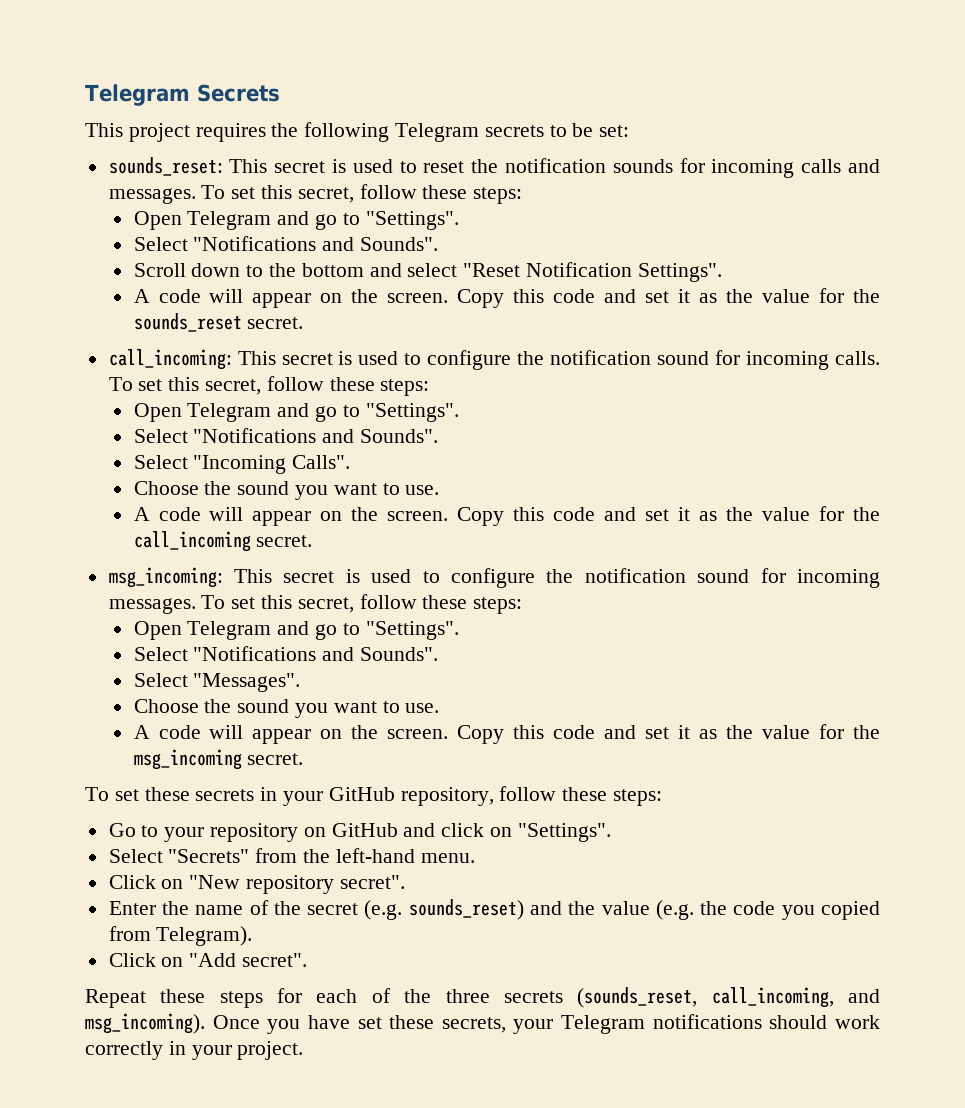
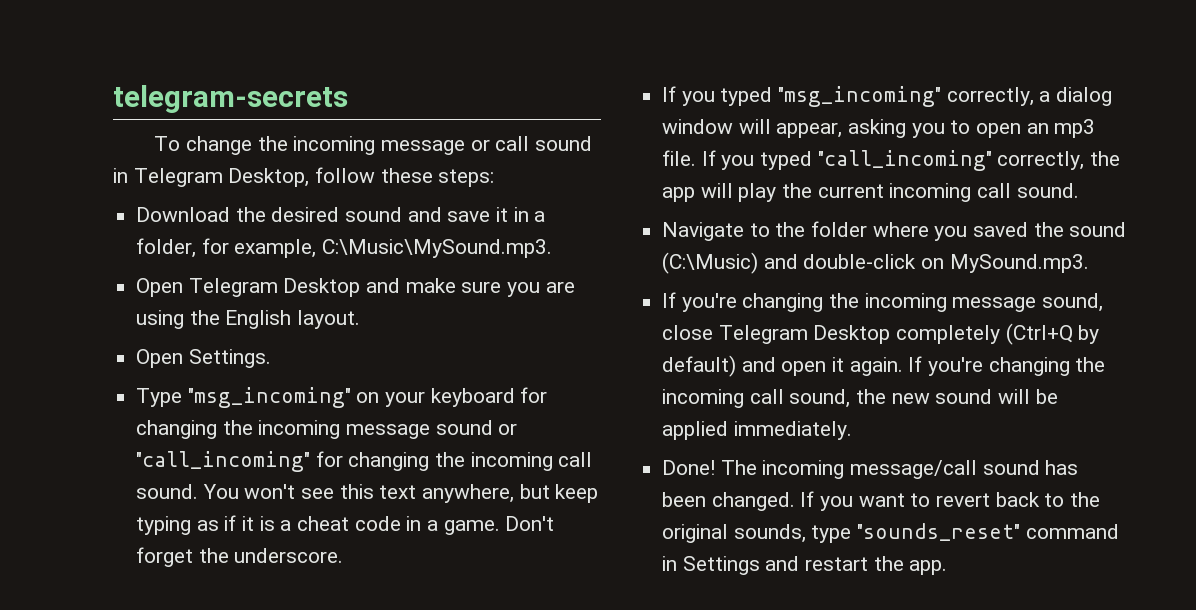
- Telegram Secrets
- This project requires the following Telegram secrets to be set:
- sounds_reset: This secret is used to reset the notification sounds for incoming calls and messages. To set this secret, follow these steps:
- Open Telegram and go to "Settings".
- Select "Notifications and Sounds".
- Scroll down to the bottom and select "Reset Notification Settings".
- A code will appear on the screen. Copy this code and set it as the value for the sounds_reset secret.
- call_incoming: This secret is used to configure the notification sound for incoming calls. To set this secret, follow these steps:
- Open Telegram and go to "Settings".
- Select "Notifications and Sounds".
- Select "Incoming Calls".
- Choose the sound you want to use.
- A code will appear on the screen. Copy this code and set it as the value for the call_incoming secret.
- msg_incoming: This secret is used to configure the notification sound for incoming messages. To set this secret, follow these steps:
- Open Telegram and go to "Settings".
- Select "Notifications and Sounds".
- Select "Messages".
- Choose the sound you want to use.
- A code will appear on the screen. Copy this code and set it as the value for the msg_incoming secret.
- To set these secrets in your GitHub repository, follow these steps:
- Go to your repository on GitHub and click on "Settings".
- Select "Secrets" from the left-hand menu.
- Click on "New repository secret".
- Enter the name of the secret (e.g. sounds_reset) and the value (e.g. the code you copied from Telegram).
- Click on "Add secret".
- Repeat these steps for each of the three secrets (sounds_reset, call_incoming, and msg_incoming). Once you have set these secrets, your Telegram notifications should work correctly in your project.
+ telegram-secrets
+ To change the incoming message or call sound in Telegram Desktop, follow these steps:
+ Download the desired sound and save it in a folder, for example, C:\Music\MySound.mp3.
+ Open Telegram Desktop and make sure you are using the English layout.
+ Open Settings.
+ Type "msg_incoming" on your keyboard for changing the incoming message sound or "call_incoming" for changing the incoming call sound. You won't see this text anywhere, but keep typing as if it is a cheat code in a game. Don't forget the underscore.
+ If you typed "msg_incoming" correctly, a dialog window will appear, asking you to open an mp3 file. If you typed "call_incoming" correctly, the app will play the current incoming call sound.
+ Navigate to the folder where you saved the sound (C:\Music) and double-click on MySound.mp3.
+ If you're changing the incoming message sound, close Telegram Desktop completely (Ctrl+Q by default) and open it again. If you're changing the incoming call sound, the new sound will be applied immediately.
+ Done! The incoming message/call sound has been changed. If you want to revert back to the original sounds, type "sounds_reset" command in Settings and restart the app.

